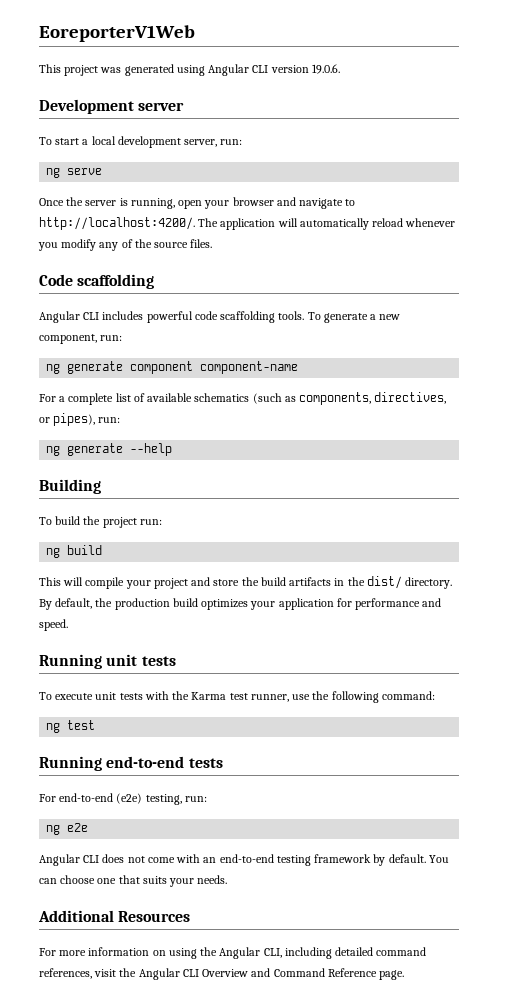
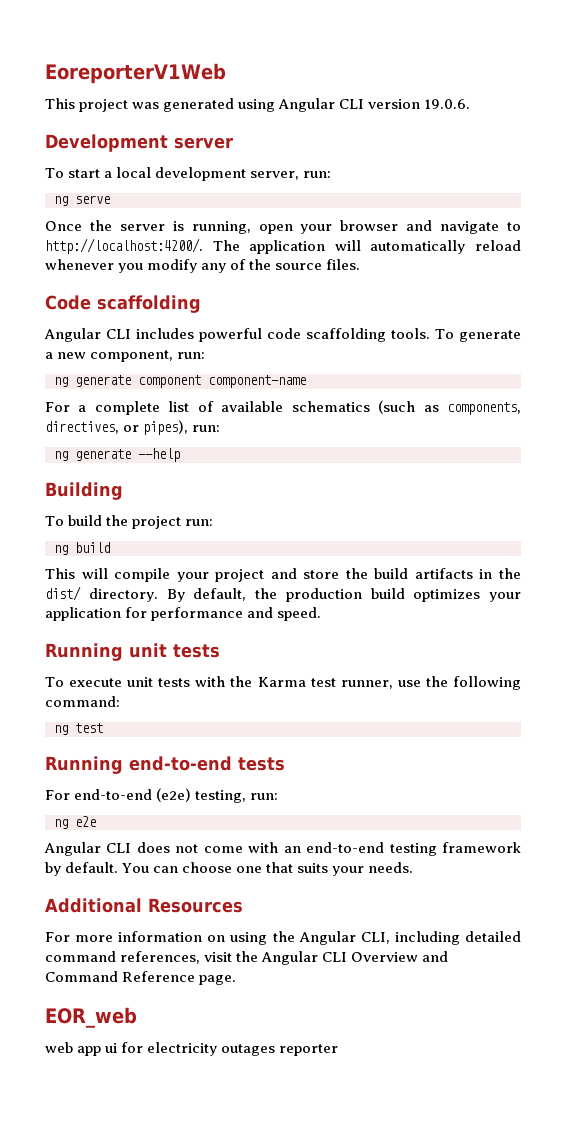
+ EOR_web
+ web app ui for electricity outages reporter

